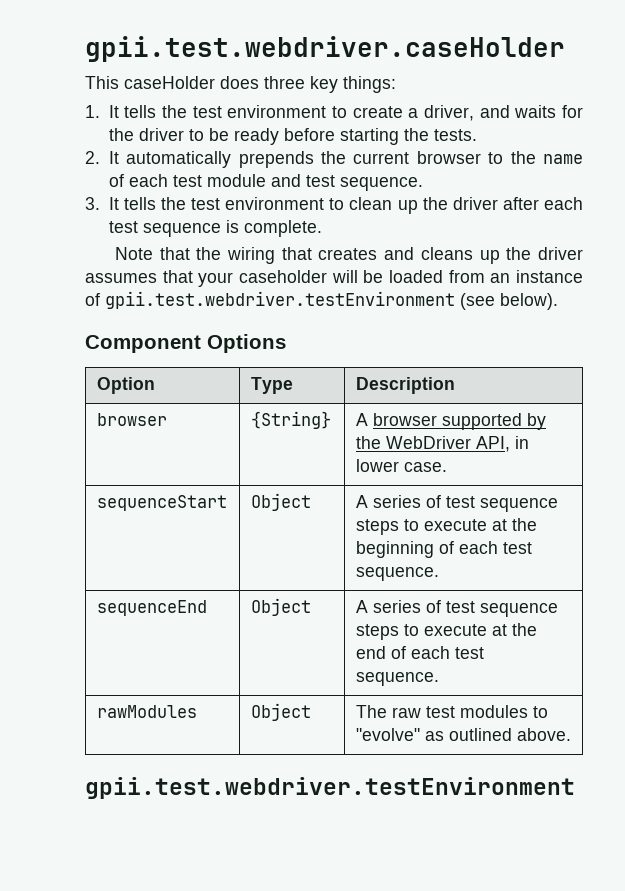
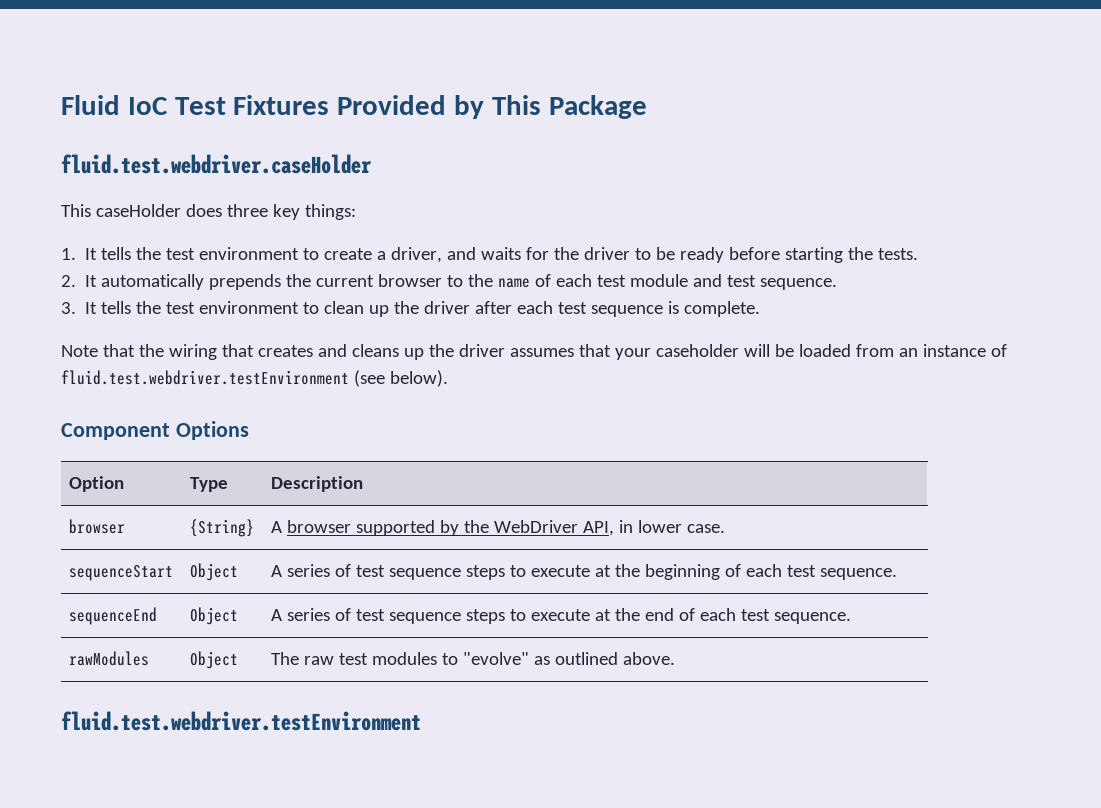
- gpii.test.webdriver.caseHolder
+ Fluid IoC Test Fixtures Provided by This Package
+ fluid.test.webdriver.caseHolder
- Note that the wiring that creates and cleans up the driver assumes that your caseholder will be loaded from an instance of gpii.test.webdriver.testEnvironment (see below).
+ Note that the wiring that creates and cleans up the driver assumes that your caseholder will be loaded from an instance of fluid.test.webdriver.testEnvironment (see below).
  rawModules | Object | The raw test modules to "evolve" as outlined above.
- gpii.test.webdriver.testEnvironment
+ fluid.test.webdriver.testEnvironment

